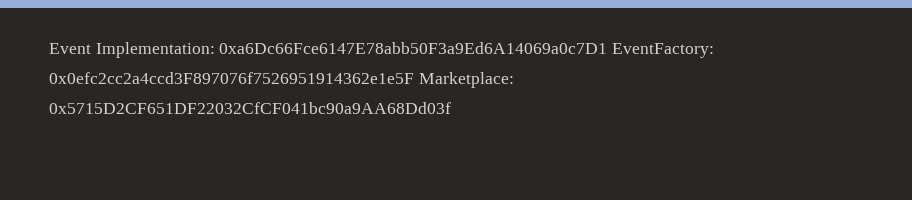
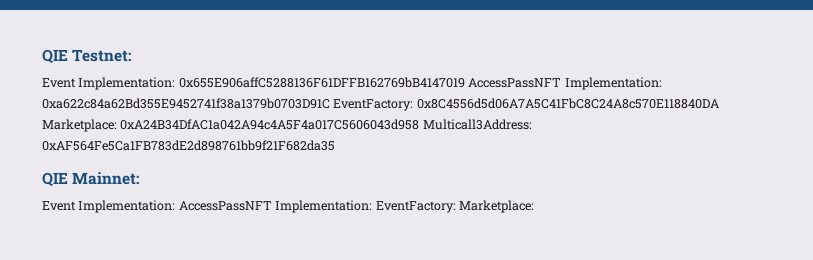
- Event Implementation: 0xa6Dc66Fce6147E78abb50F3a9Ed6A14069a0c7D1 EventFactory: 0x0efc2cc2a4ccd3F897076f7526951914362e1e5F Marketplace: 0x5715D2CF651DF22032CfCF041bc90a9AA68Dd03f
+ QIE Testnet:
+ Event Implementation: 0x655E906affC5288136F61DFFB162769bB4147019 AccessPassNFT Implementation: 0xa622c84a62Bd355E9452741f38a1379b0703D91C EventFactory: 0x8C4556d5d06A7A5C41FbC8C24A8c570E118840DA Marketplace: 0xA24B34DfAC1a042A94c4A5F4a017C5606043d958 Multicall3Address: 0xAF564Fe5Ca1FB783dE2d898761bb9f21F682da35
+ QIE Mainnet:
+ Event Implementation: AccessPassNFT Implementation: EventFactory: Marketplace:

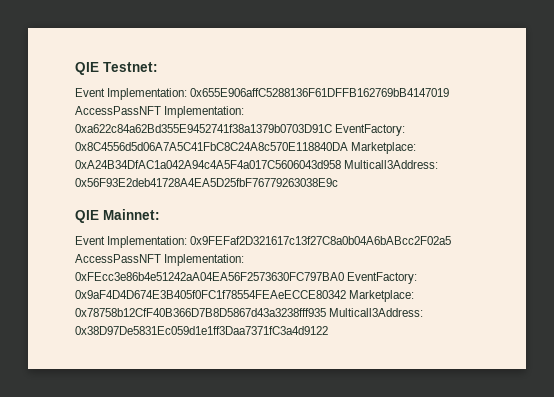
- Event Implementation: 0x655E906affC5288136F61DFFB162769bB4147019 AccessPassNFT Implementation: 0xa622c84a62Bd355E9452741f38a1379b0703D91C EventFactory: 0x8C4556d5d06A7A5C41FbC8C24A8c570E118840DA Marketplace: 0xA24B34DfAC1a042A94c4A5F4a017C5606043d958 Multicall3Address: 0xAF564Fe5Ca1FB783dE2d898761bb9f21F682da35
+ Event Implementation: 0x655E906affC5288136F61DFFB162769bB4147019 AccessPassNFT Implementation: 0xa622c84a62Bd355E9452741f38a1379b0703D91C EventFactory: 0x8C4556d5d06A7A5C41FbC8C24A8c570E118840DA Marketplace: 0xA24B34DfAC1a042A94c4A5F4a017C5606043d958 Multicall3Address: 0x56F93E2deb41728A4EA5D25fbF76779263038E9c
- Event Implementation: AccessPassNFT Implementation: EventFactory: Marketplace:
+ Event Implementation: 0x9FEFaf2D321617c13f27C8a0b04A6bABcc2F02a5 AccessPassNFT Implementation: 0xFEcc3e86b4e51242aA04EA56F2573630FC797BA0 EventFactory: 0x9aF4D4D674E3B405f0FC1f78554FEAeECCE80342 Marketplace: 0x78758b12CfF40B366D7B8D5867d43a3238fff935 Multicall3Address: 0x38D97De5831Ec059d1e1ff3Daa7371fC3a4d9122

